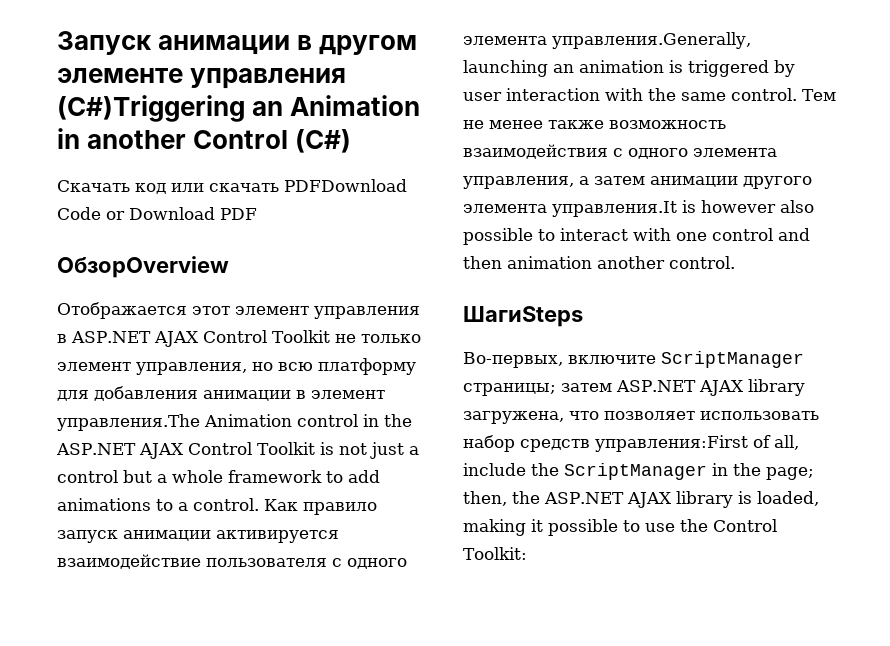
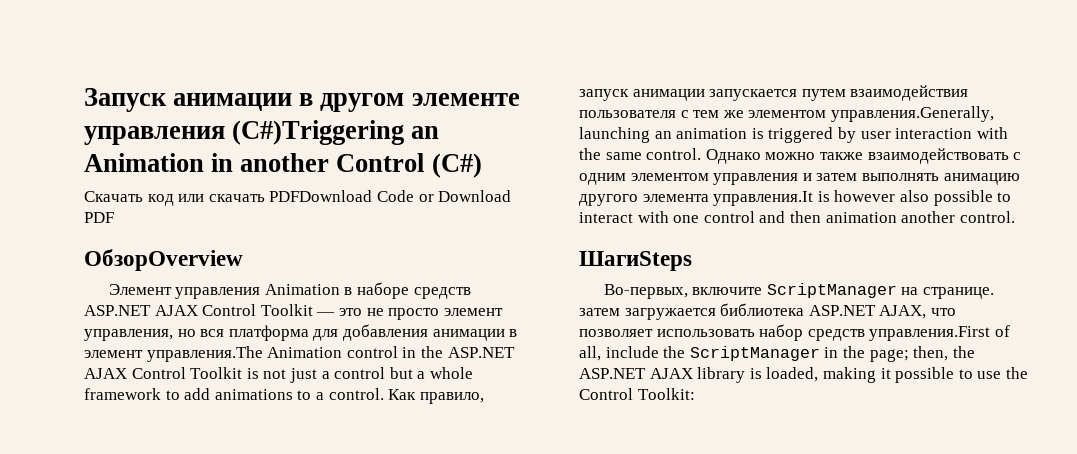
- Отображается этот элемент управления в ASP.NET AJAX Control Toolkit не только элемент управления, но всю платформу для добавления анимации в элемент управления.The Animation control in the ASP.NET AJAX Control Toolkit is not just a control but a whole framework to add animations to a control.
+ Элемент управления Animation в наборе средств ASP.NET AJAX Control Toolkit — это не просто элемент управления, но вся платформа для добавления анимации в элемент управления.The Animation control in the ASP.NET AJAX Control Toolkit is not just a control but a whole framework to add animations to a control.
- Как правило запуск анимации активируется взаимодействие пользователя с одного элемента управления.Generally, launching an animation is triggered by user interaction with the same control.
+ Как правило, запуск анимации запускается путем взаимодействия пользователя с тем же элементом управления.Generally, launching an animation is triggered by user interaction with the same control.
- Тем не менее также возможность взаимодействия с одного элемента управления, а затем анимации другого элемента управления.It is however also possible to interact with one control and then animation another control.
+ Однако можно также взаимодействовать с одним элементом управления и затем выполнять анимацию другого элемента управления.It is however also possible to interact with one control and then animation another control.
- Во-первых, включите ScriptManager страницы; затем ASP.NET AJAX library загружена, что позволяет использовать набор средств управления:First of all, include the ScriptManager in the page; then, the ASP.NET AJAX library is loaded, making it possible to use the Control Toolkit:
+ Во-первых, включите ScriptManager на странице. затем загружается библиотека ASP.NET AJAX, что позволяет использовать набор средств управления.First of all, include the ScriptManager in the page; then, the ASP.NET AJAX library is loaded, making it possible to use the Control Toolkit:

